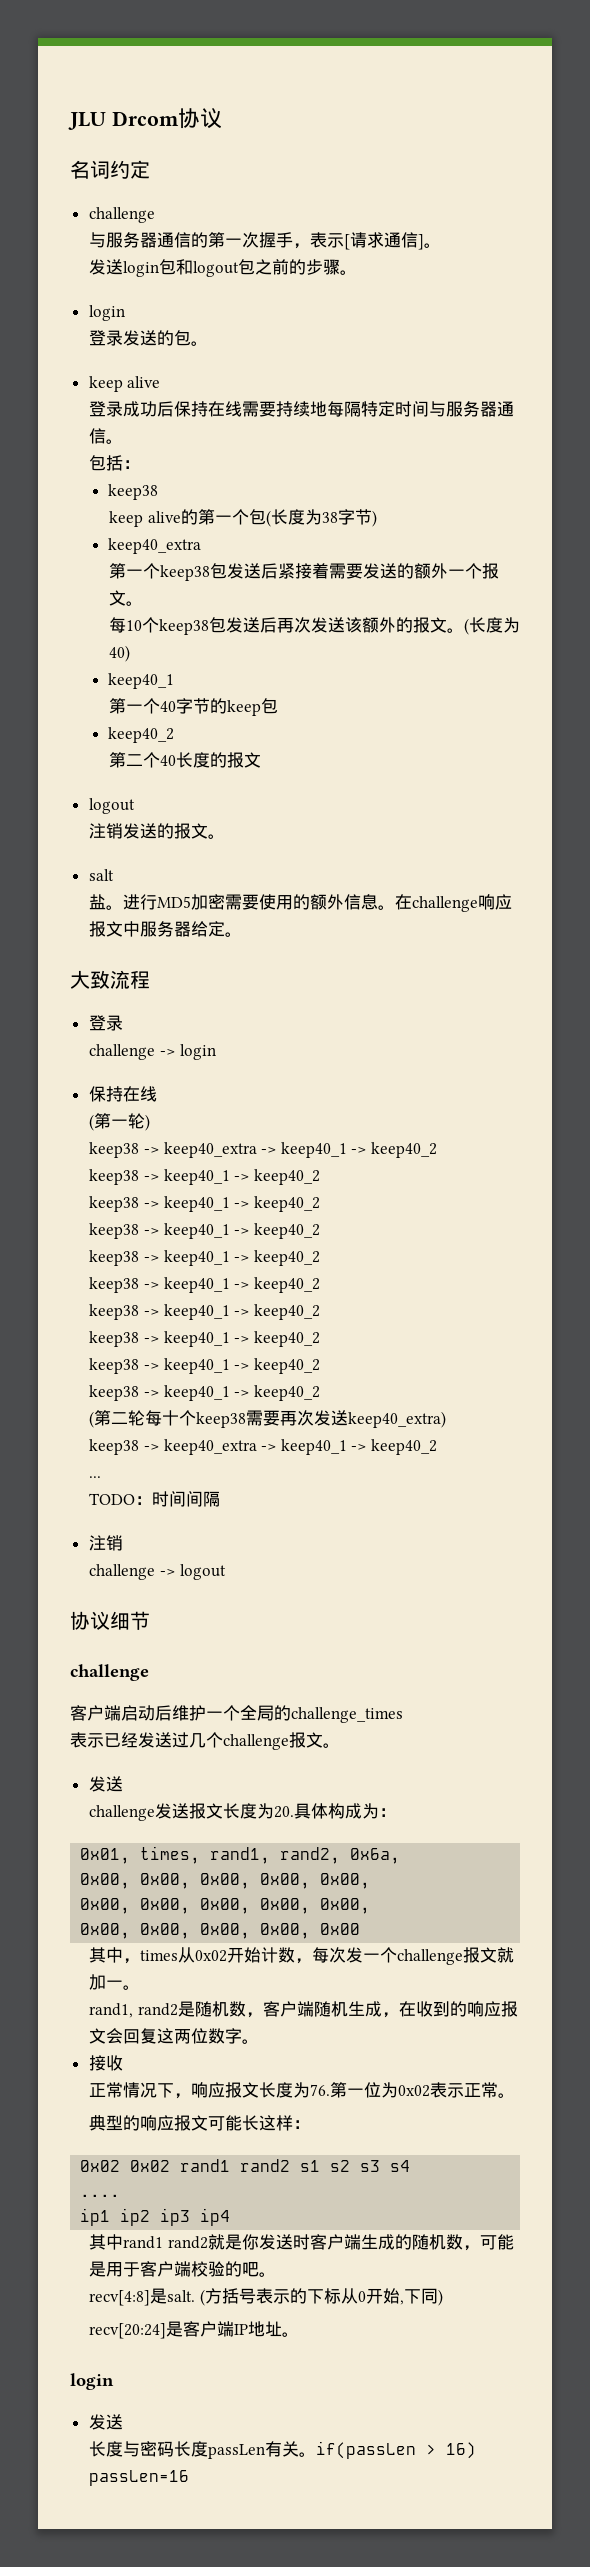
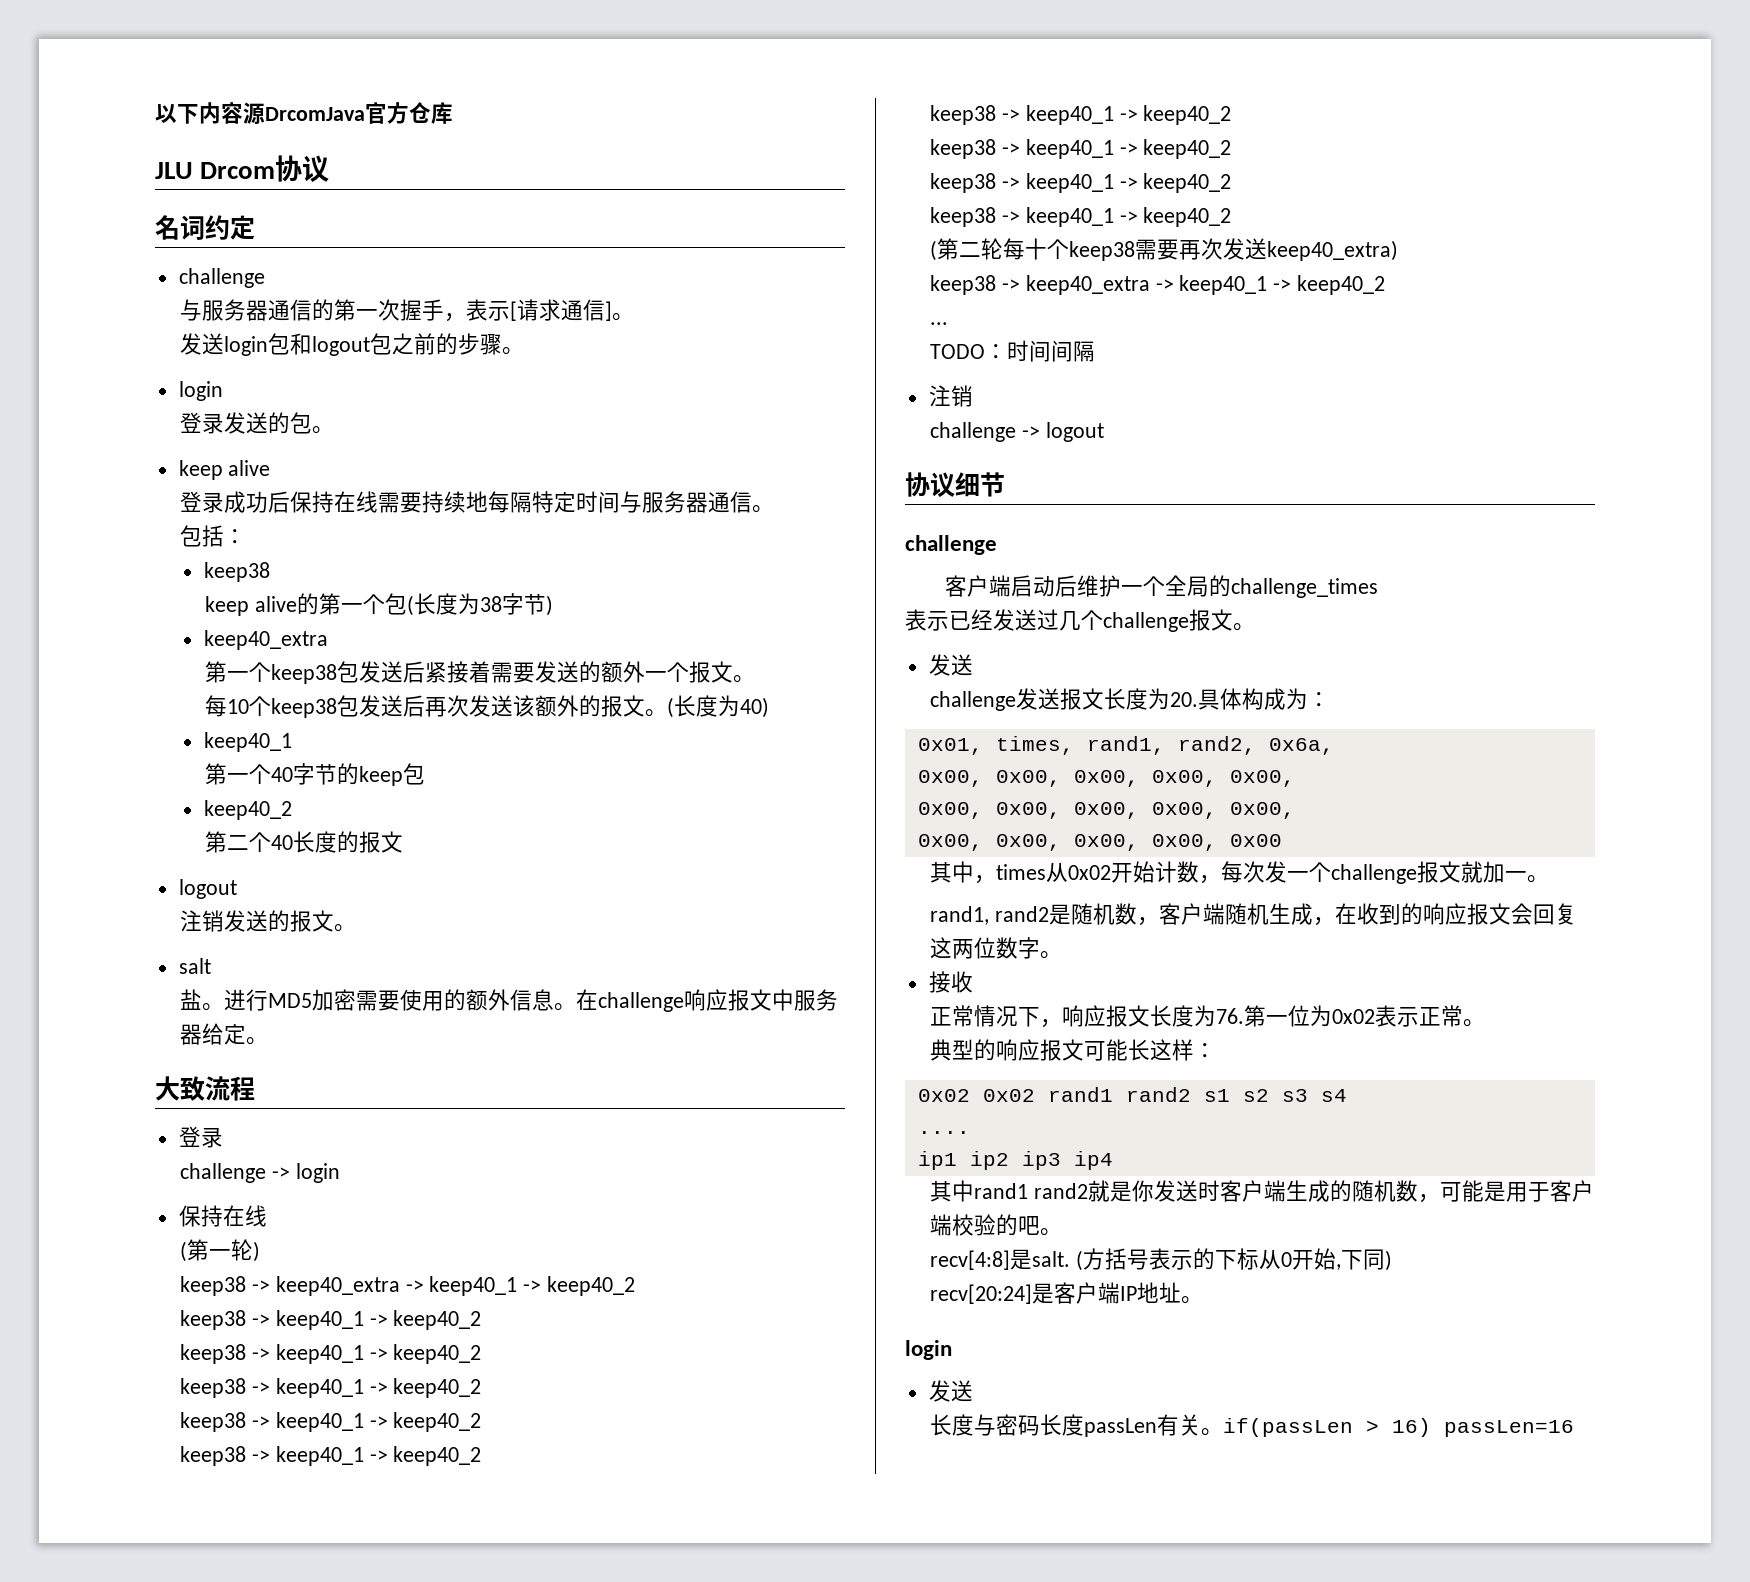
+ 以下内容源DrcomJava官方仓库

